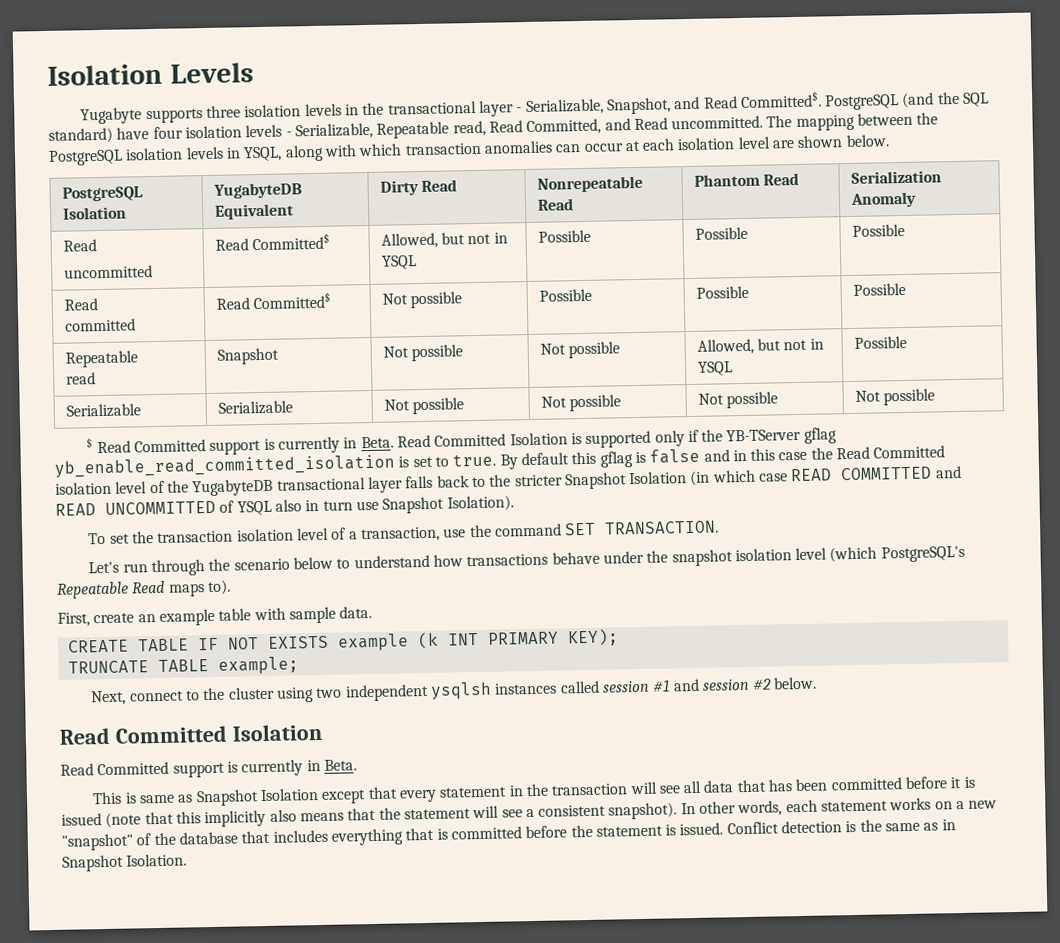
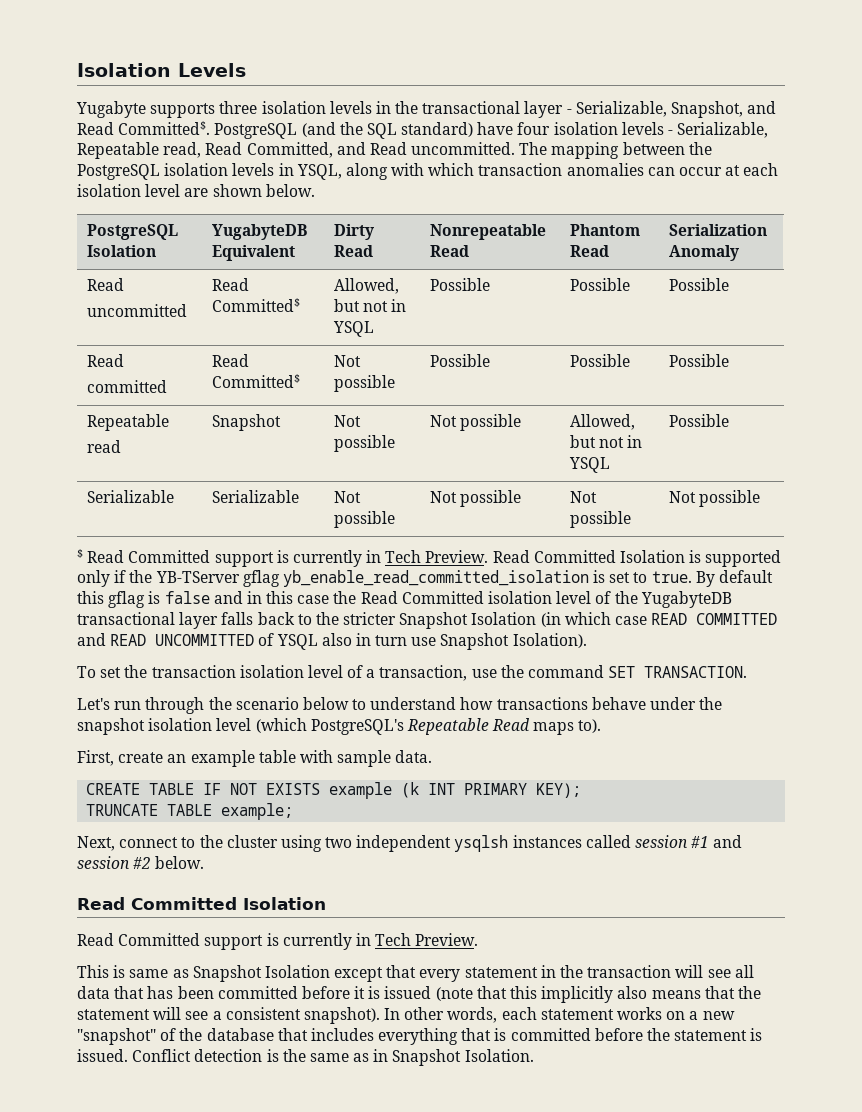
- $ Read Committed support is currently in Beta.
+ $ Read Committed support is currently in Tech Preview.
  Next, connect to the cluster using two independent ysqlsh instances called session #1 and session #2 below.
  Read Committed Isolation
- Read Committed support is currently in Beta.
+ Read Committed support is currently in Tech Preview.

